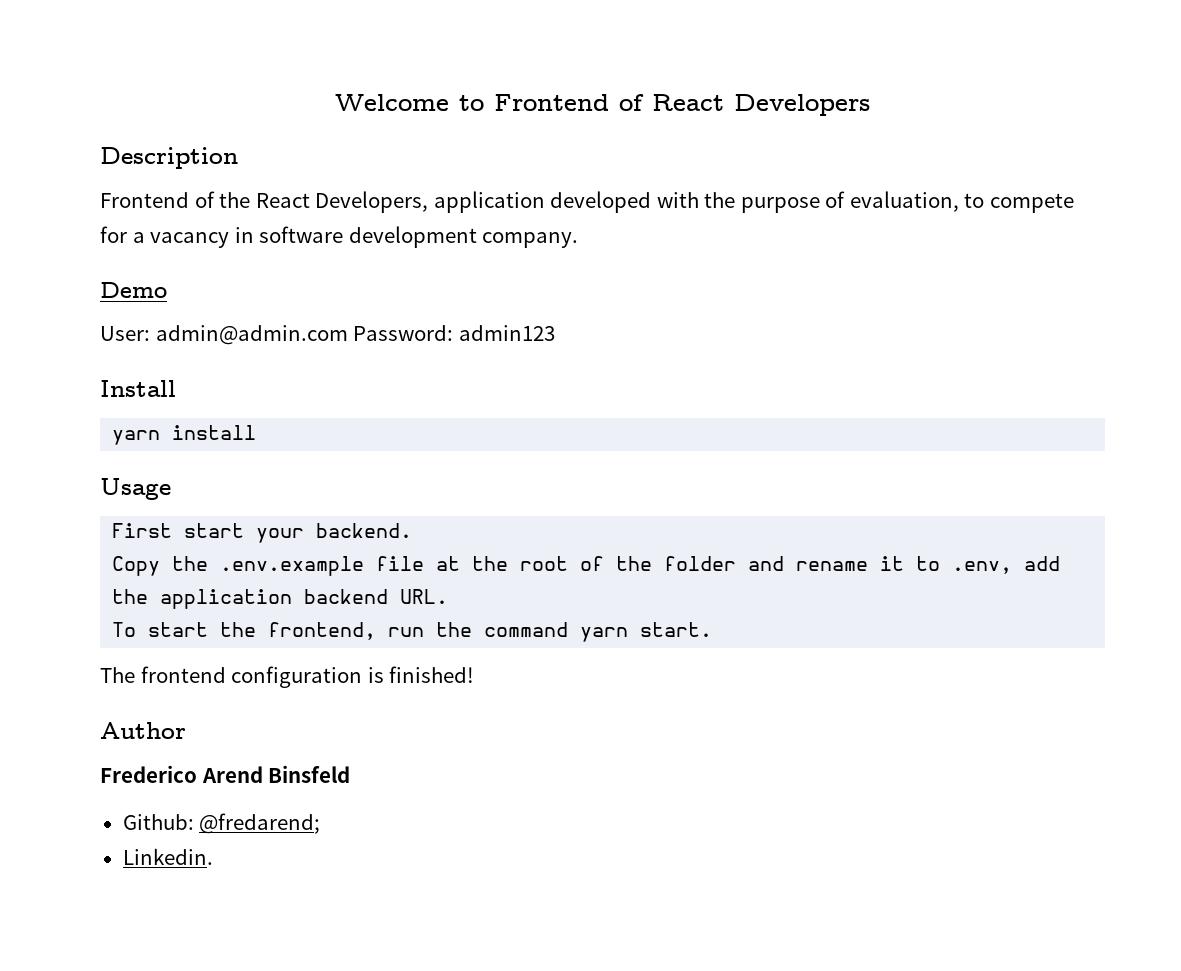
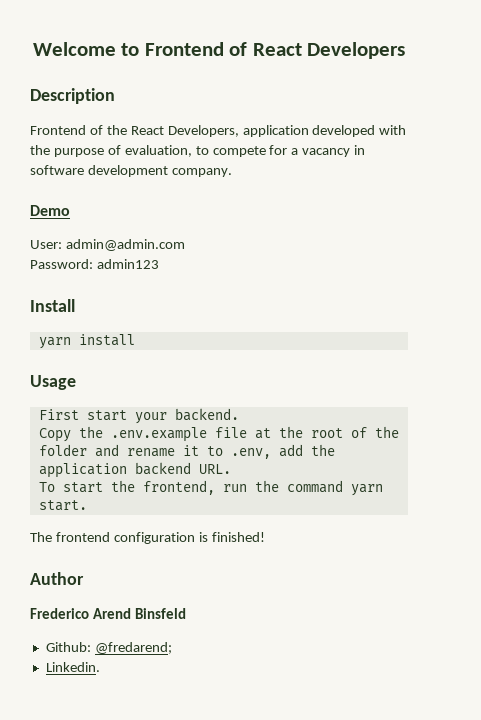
- User: admin@admin.com Password: admin123
+ User: admin@admin.com
+ Password: admin123

